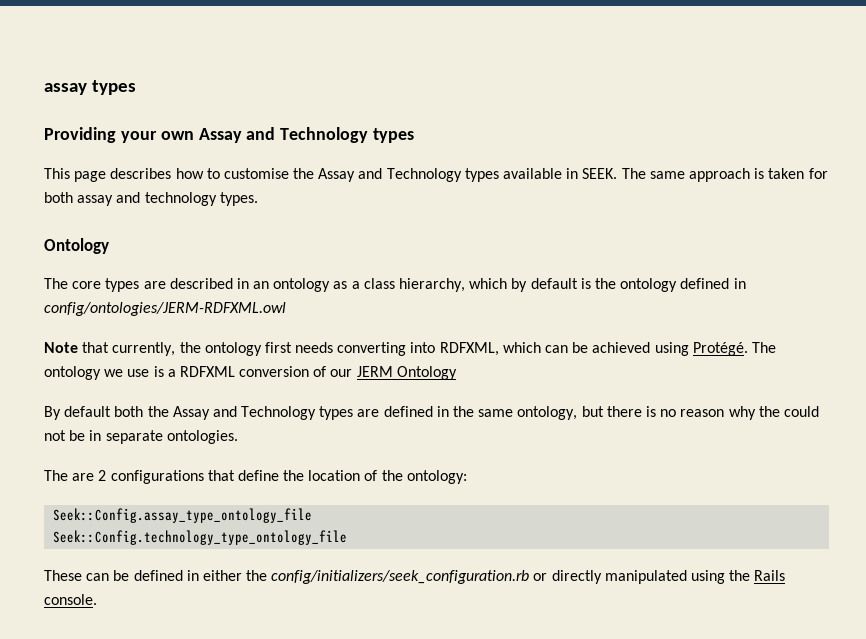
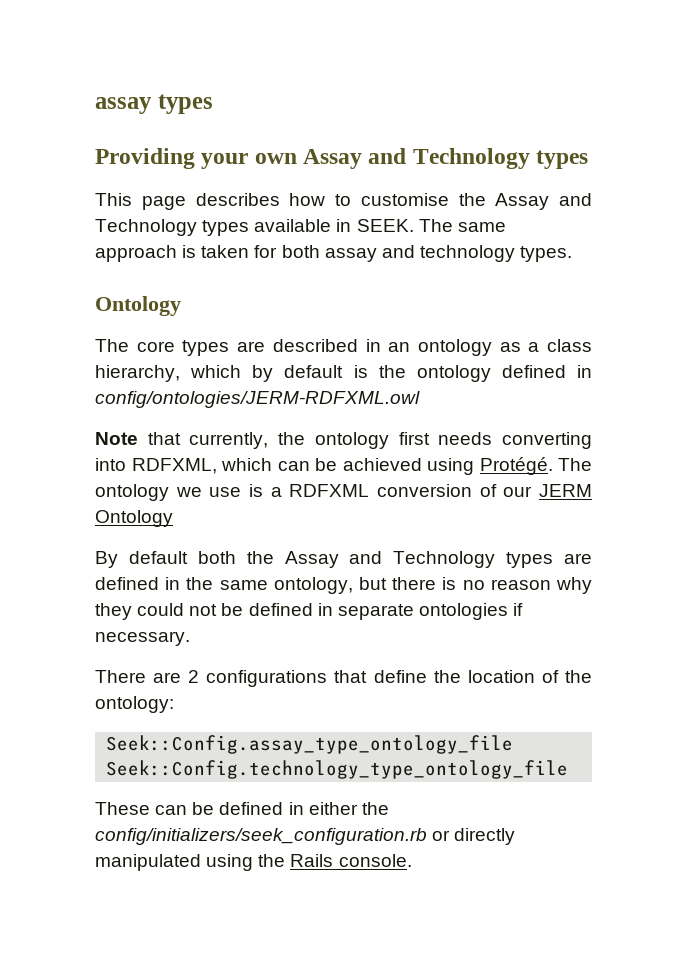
- By default both the Assay and Technology types are defined in the same ontology, but there is no reason why the could not be in separate ontologies.
- The are 2 configurations that define the location of the ontology:
+ By default both the Assay and Technology types are defined in the same ontology, but there is no reason why they could not be defined in separate ontologies if necessary.
+ There are 2 configurations that define the location of the ontology:

